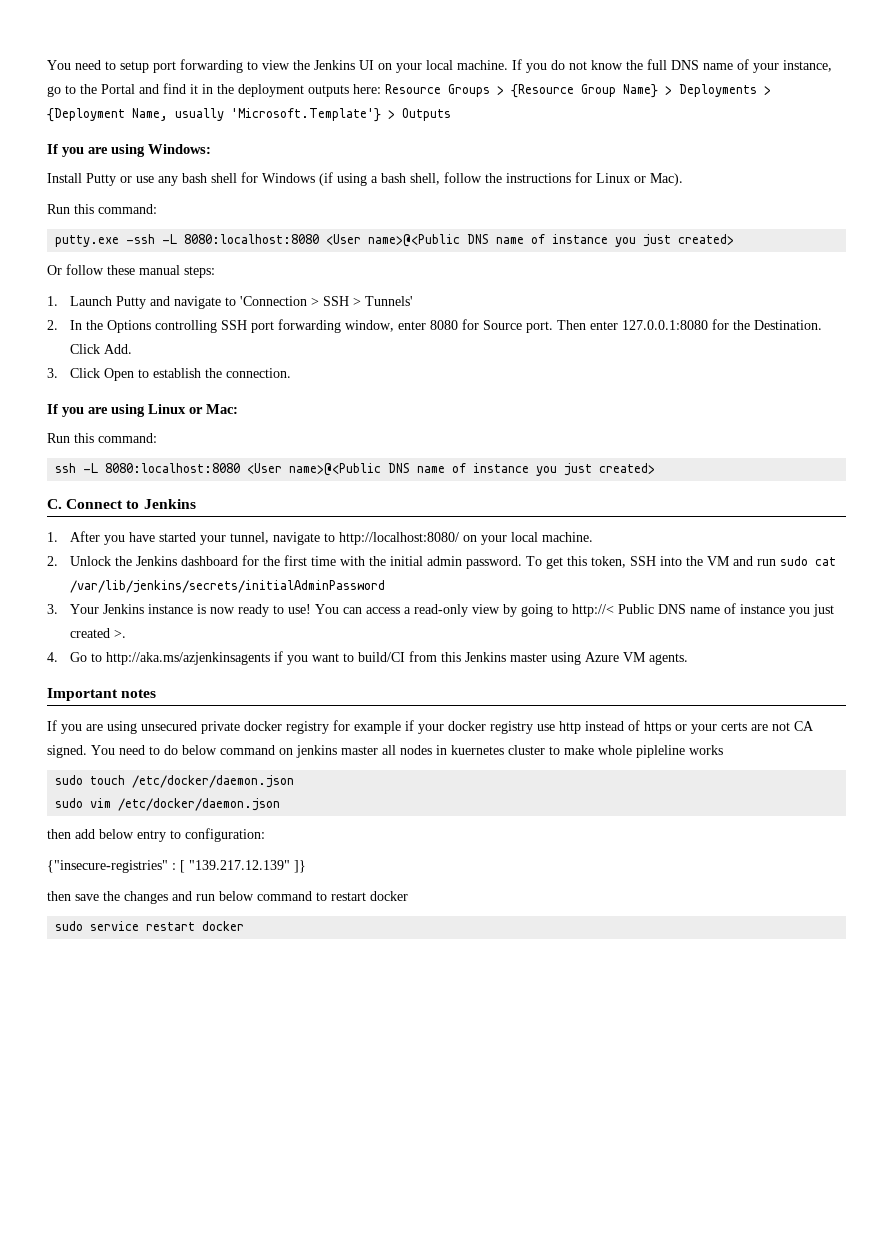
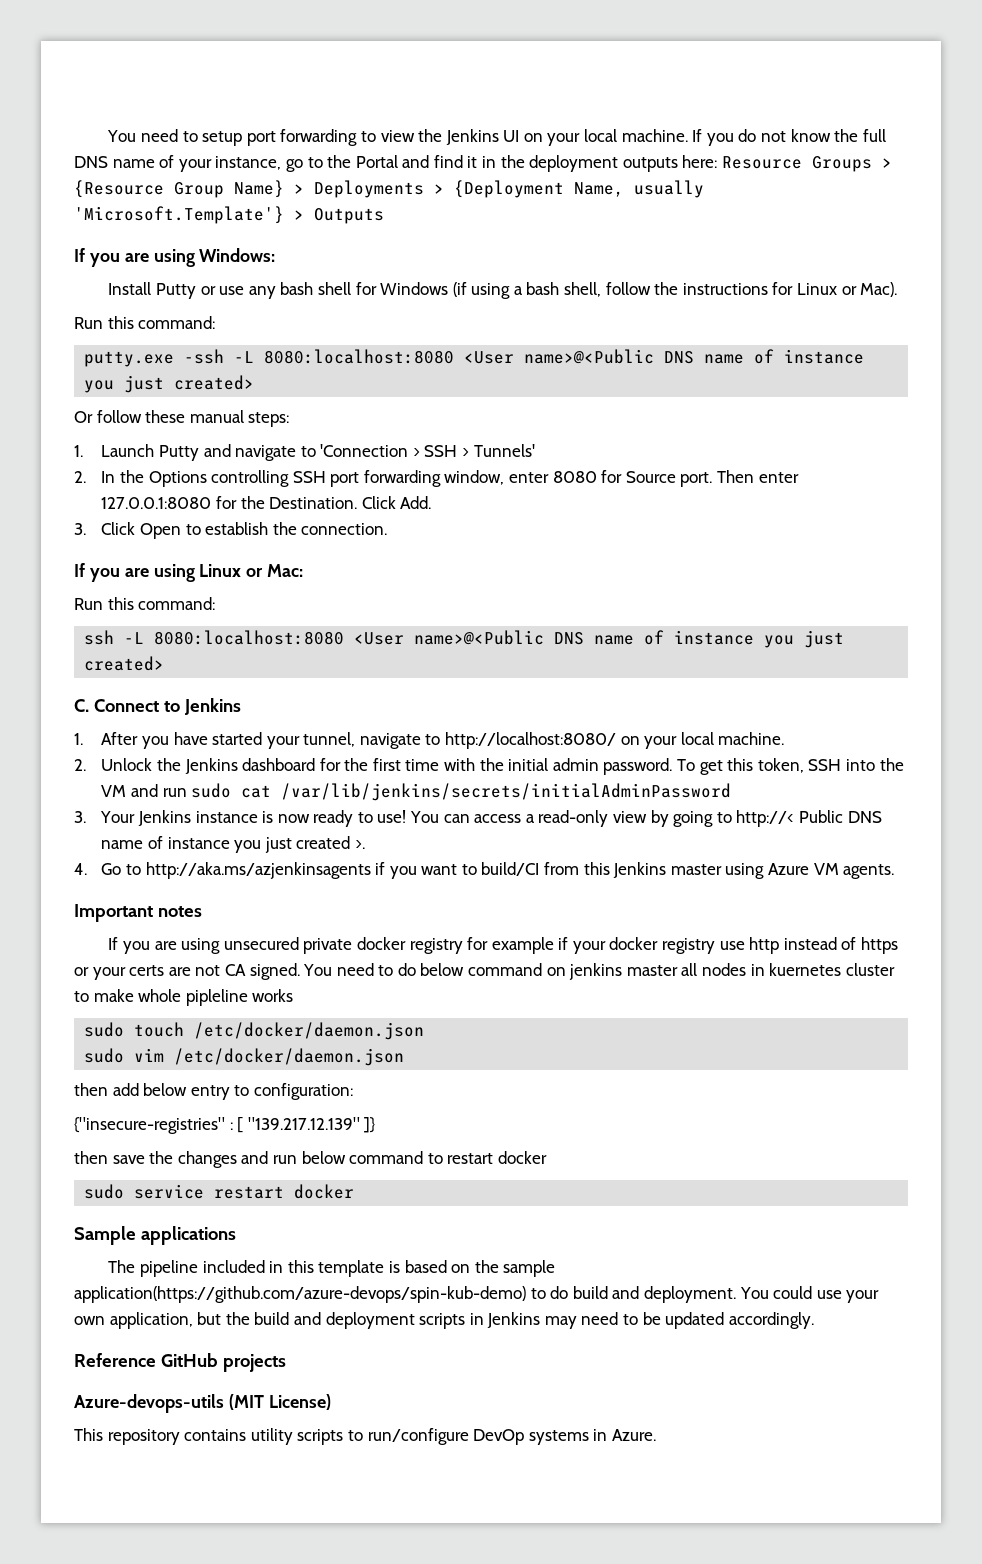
+ Sample applications
+ The pipeline included in this template is based on the sample application(https://github.com/azure-devops/spin-kub-demo) to do build and deployment. You could use your own application, but the build and deployment scripts in Jenkins may need to be updated accordingly.
+ Reference GitHub projects
+ Azure-devops-utils (MIT License)
+ This repository contains utility scripts to run/configure DevOp systems in Azure.

